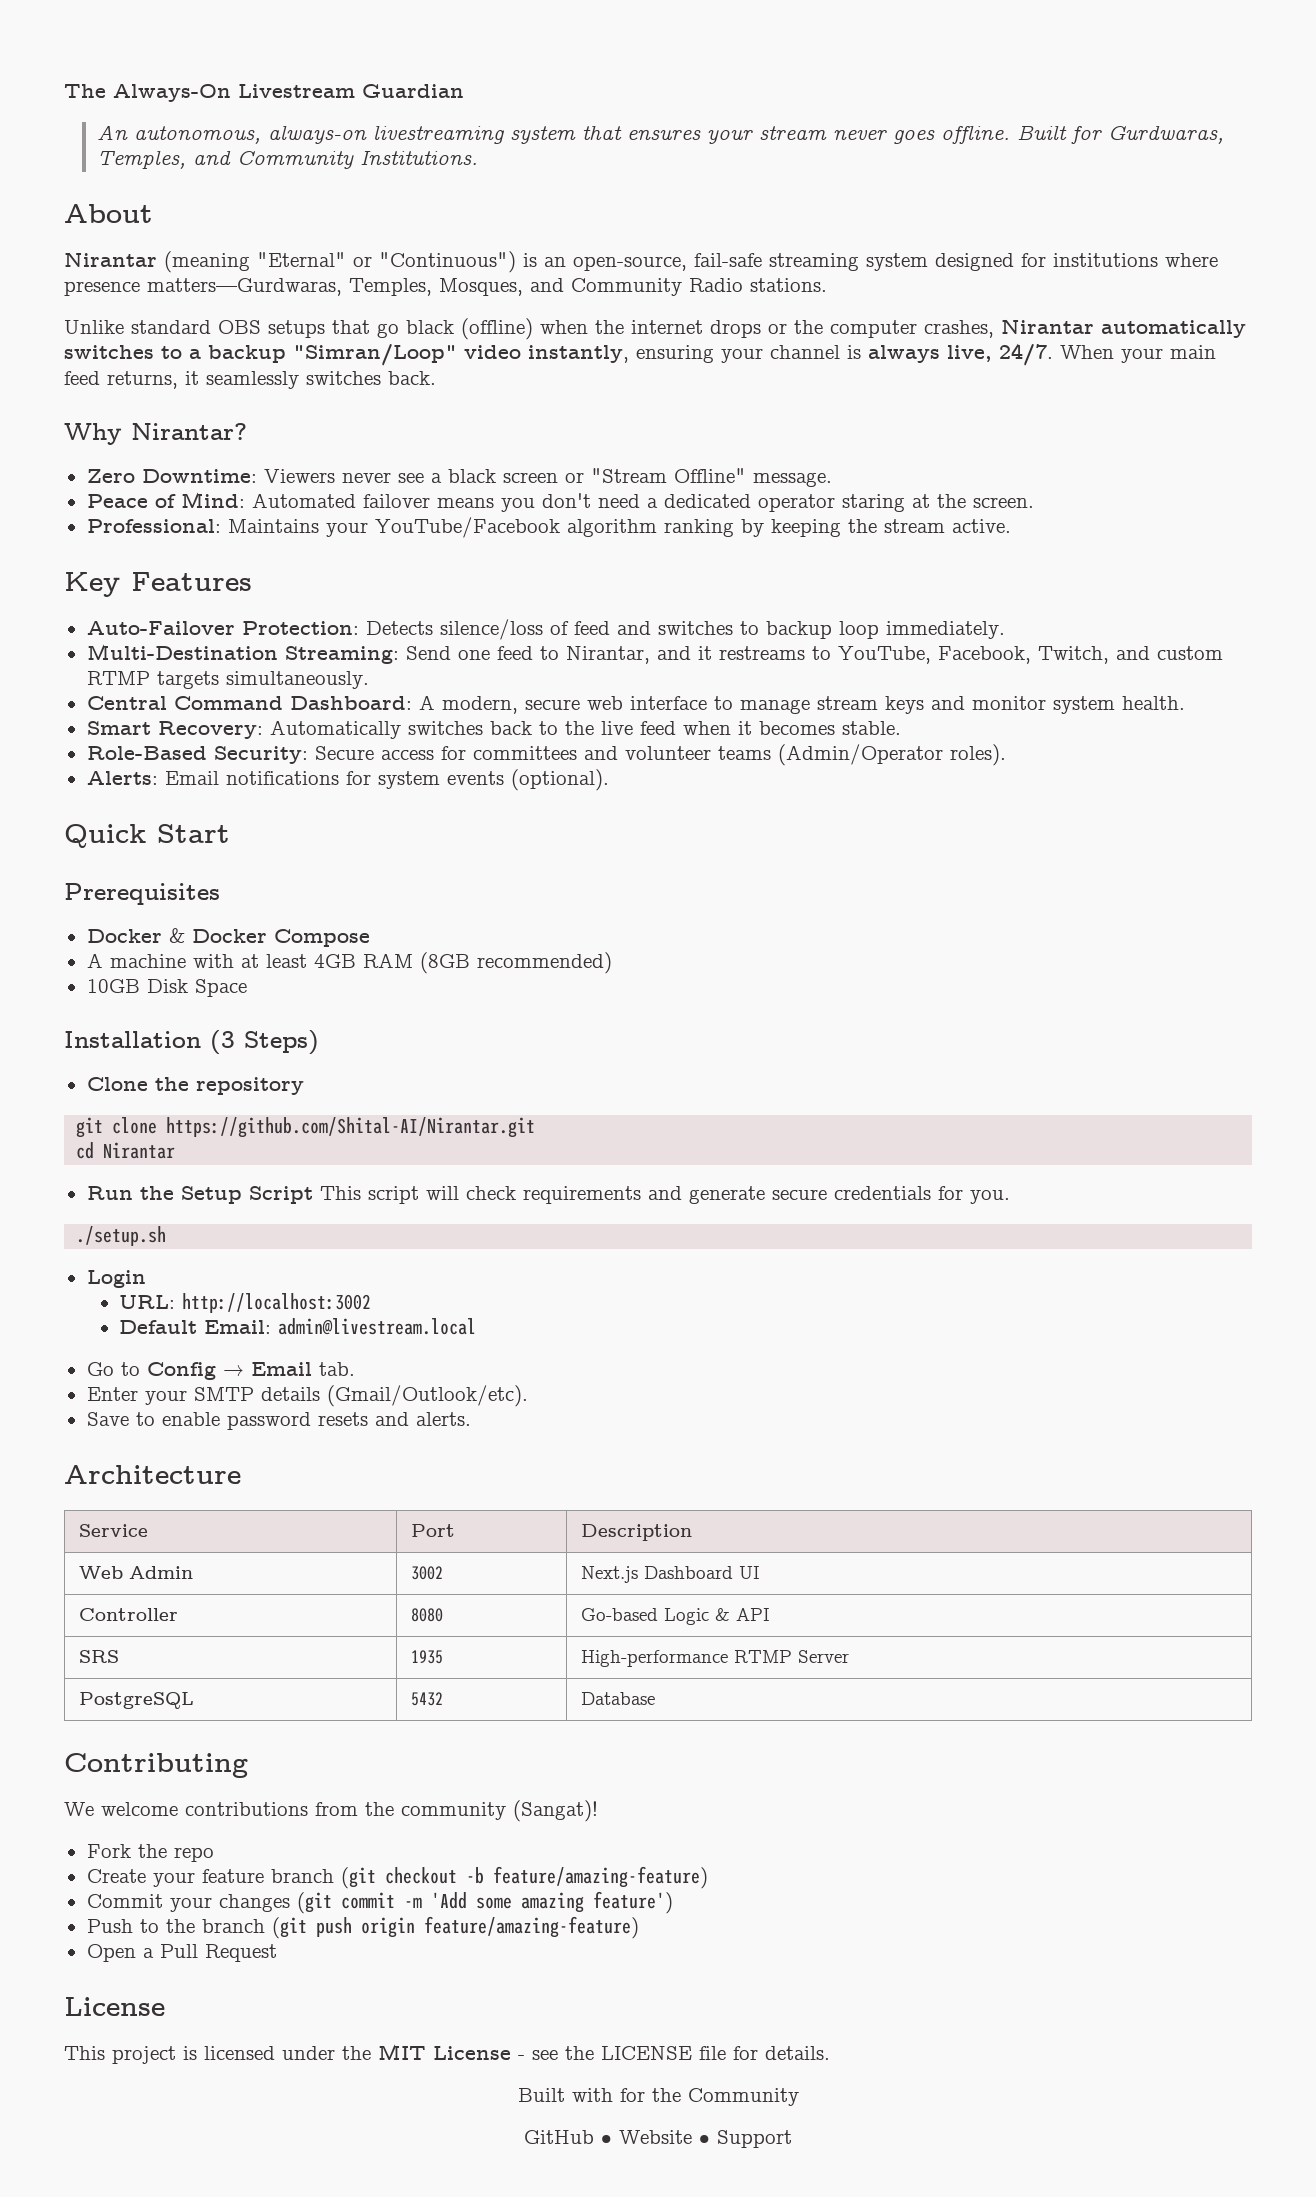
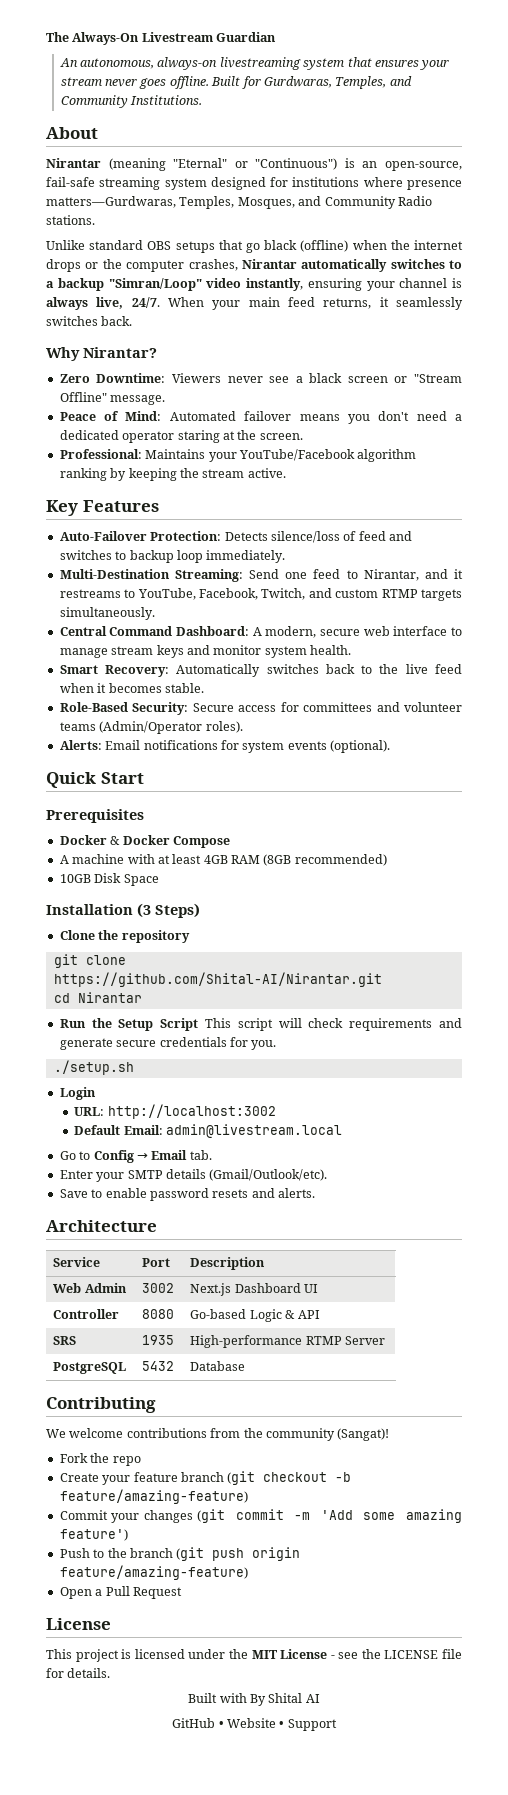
- Built with for the Community
+ Built with By Shital AI

